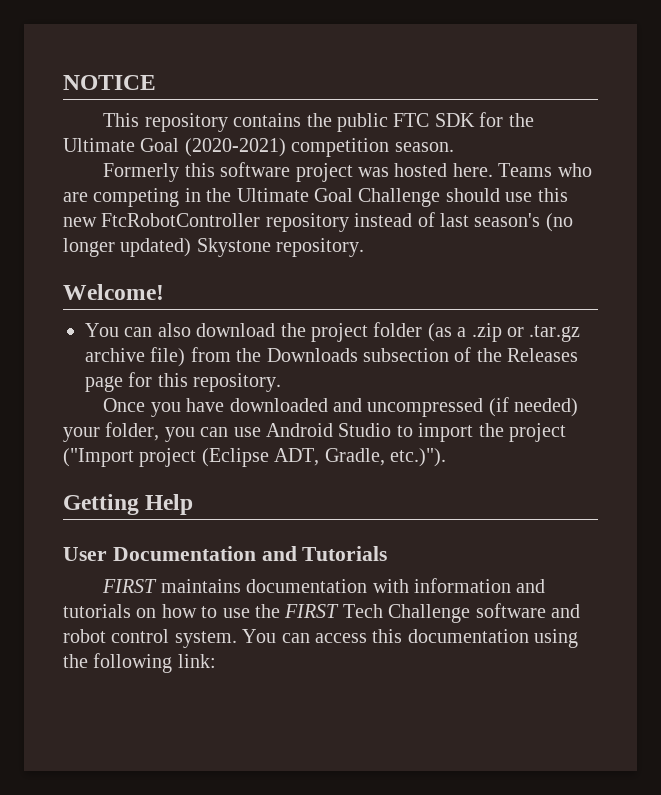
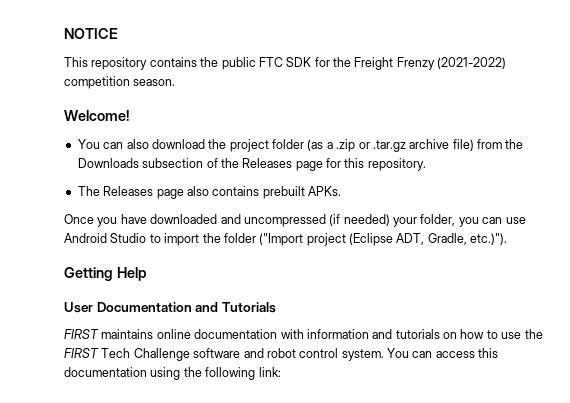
- This repository contains the public FTC SDK for the Ultimate Goal (2020-2021) competition season.
+ This repository contains the public FTC SDK for the Freight Frenzy (2021-2022) competition season.
- Formerly this software project was hosted here. Teams who are competing in the Ultimate Goal Challenge should use this new FtcRobotController repository instead of last season's (no longer updated) Skystone repository.
+ The Releases page also contains prebuilt APKs.
- Once you have downloaded and uncompressed (if needed) your folder, you can use Android Studio to import the project ("Import project (Eclipse ADT, Gradle, etc.)").
+ Once you have downloaded and uncompressed (if needed) your folder, you can use Android Studio to import the folder ("Import project (Eclipse ADT, Gradle, etc.)").
- FIRST maintains documentation with information and tutorials on how to use the FIRST Tech Challenge software and robot control system.
+ FIRST maintains online documentation with information and tutorials on how to use the FIRST Tech Challenge software and robot control system.

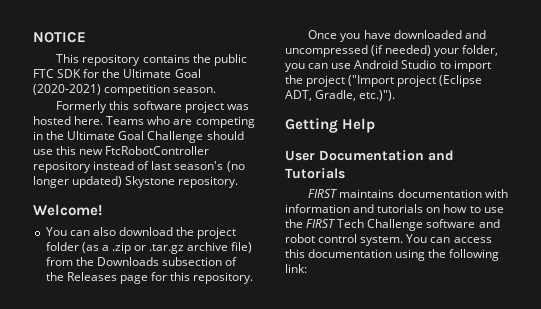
- This repository contains the public FTC SDK for the Freight Frenzy (2021-2022) competition season.
+ This repository contains the public FTC SDK for the Ultimate Goal (2020-2021) competition season.
+ Formerly this software project was hosted here. Teams who are competing in the Ultimate Goal Challenge should use this new FtcRobotController repository instead of last season's (no longer updated) Skystone repository.
- The Releases page also contains prebuilt APKs.
- Once you have downloaded and uncompressed (if needed) your folder, you can use Android Studio to import the folder ("Import project (Eclipse ADT, Gradle, etc.)").
+ Once you have downloaded and uncompressed (if needed) your folder, you can use Android Studio to import the project ("Import project (Eclipse ADT, Gradle, etc.)").
- FIRST maintains online documentation with information and tutorials on how to use the FIRST Tech Challenge software and robot control system.
+ FIRST maintains documentation with information and tutorials on how to use the FIRST Tech Challenge software and robot control system.

